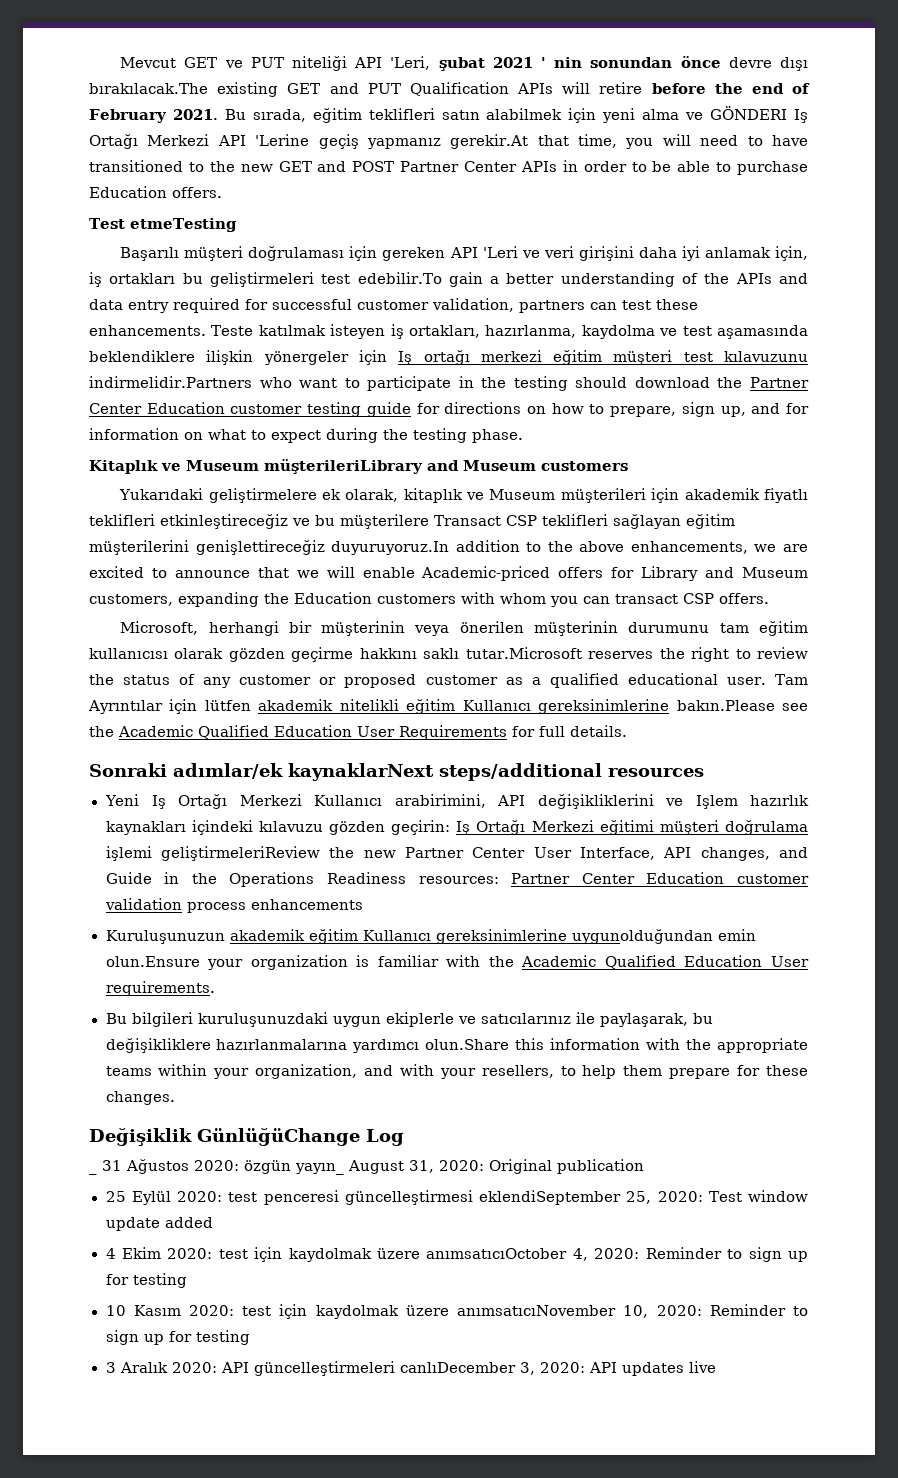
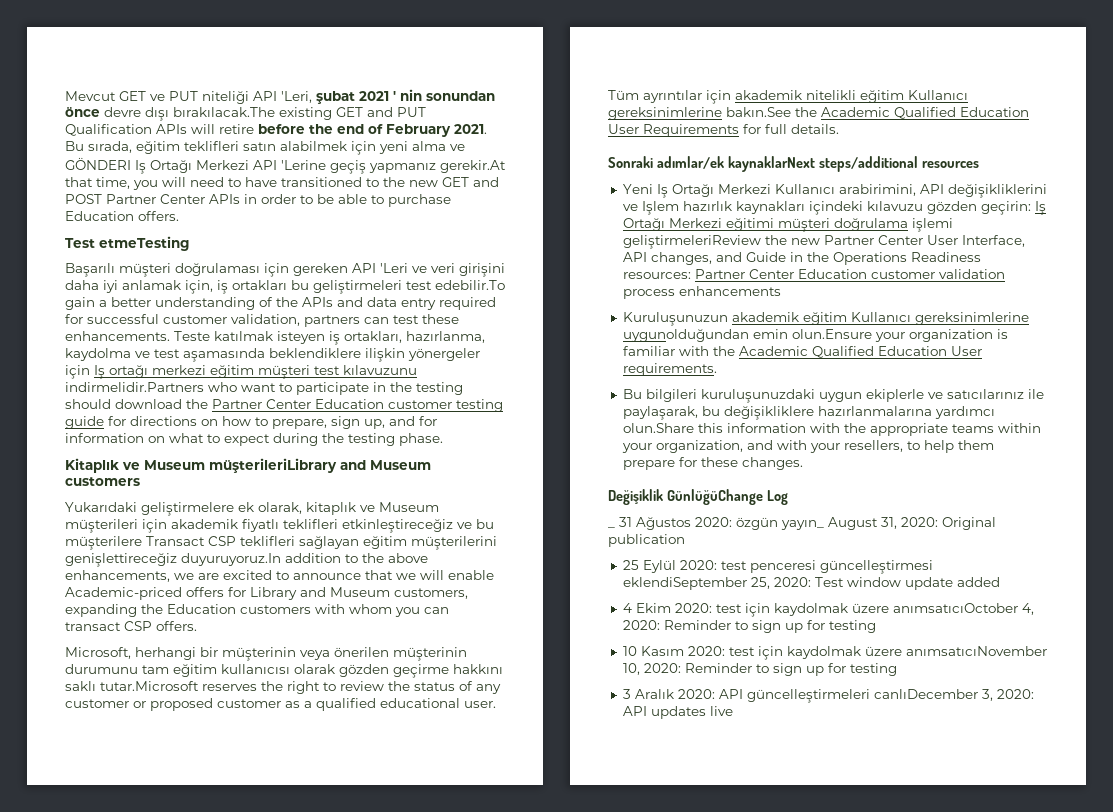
- Tam Ayrıntılar için lütfen akademik nitelikli eğitim Kullanıcı gereksinimlerine bakın.Please see the Academic Qualified Education User Requirements for full details.
+ Tüm ayrıntılar için akademik nitelikli eğitim Kullanıcı gereksinimlerine bakın.See the Academic Qualified Education User Requirements for full details.

